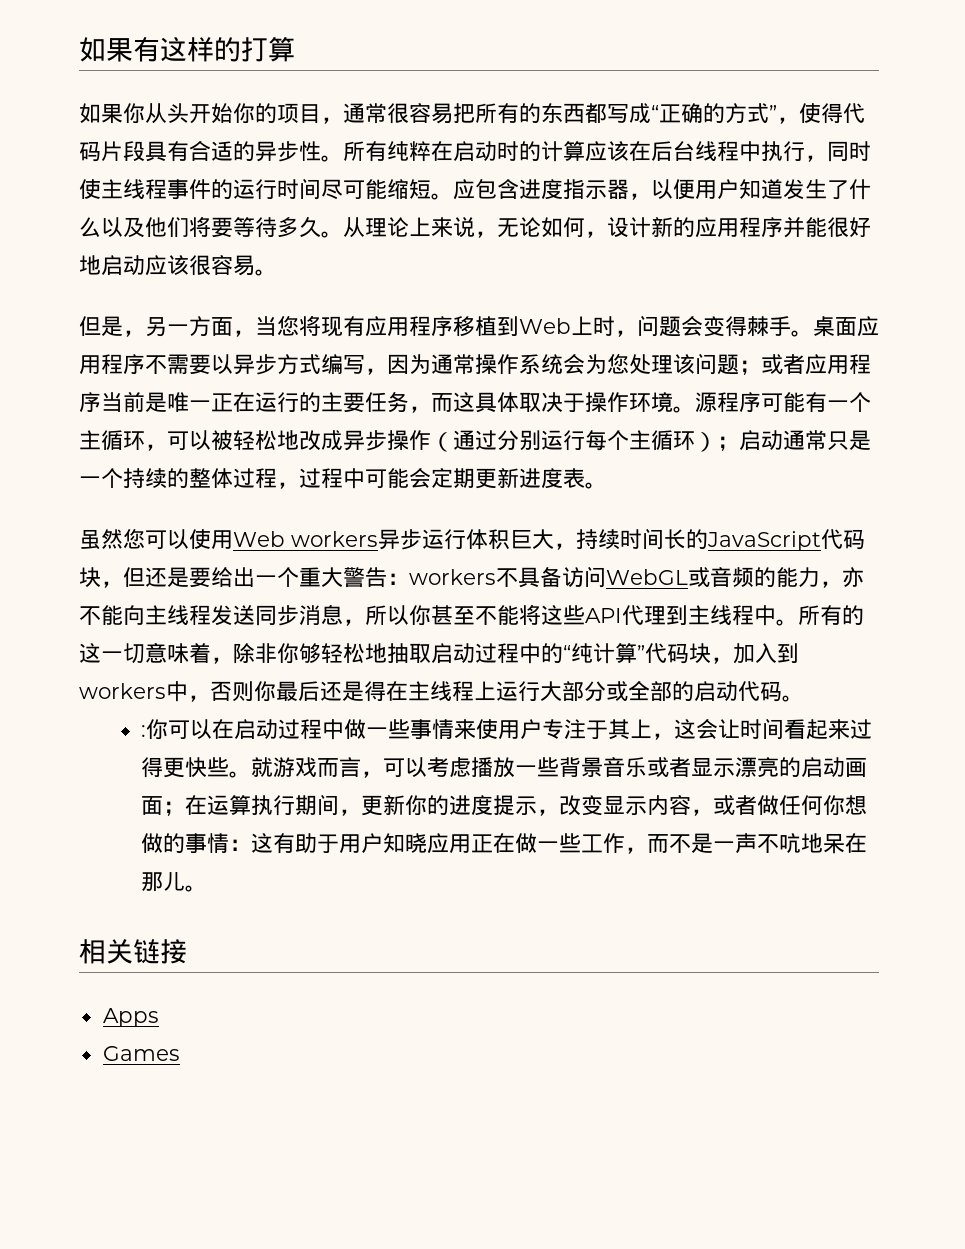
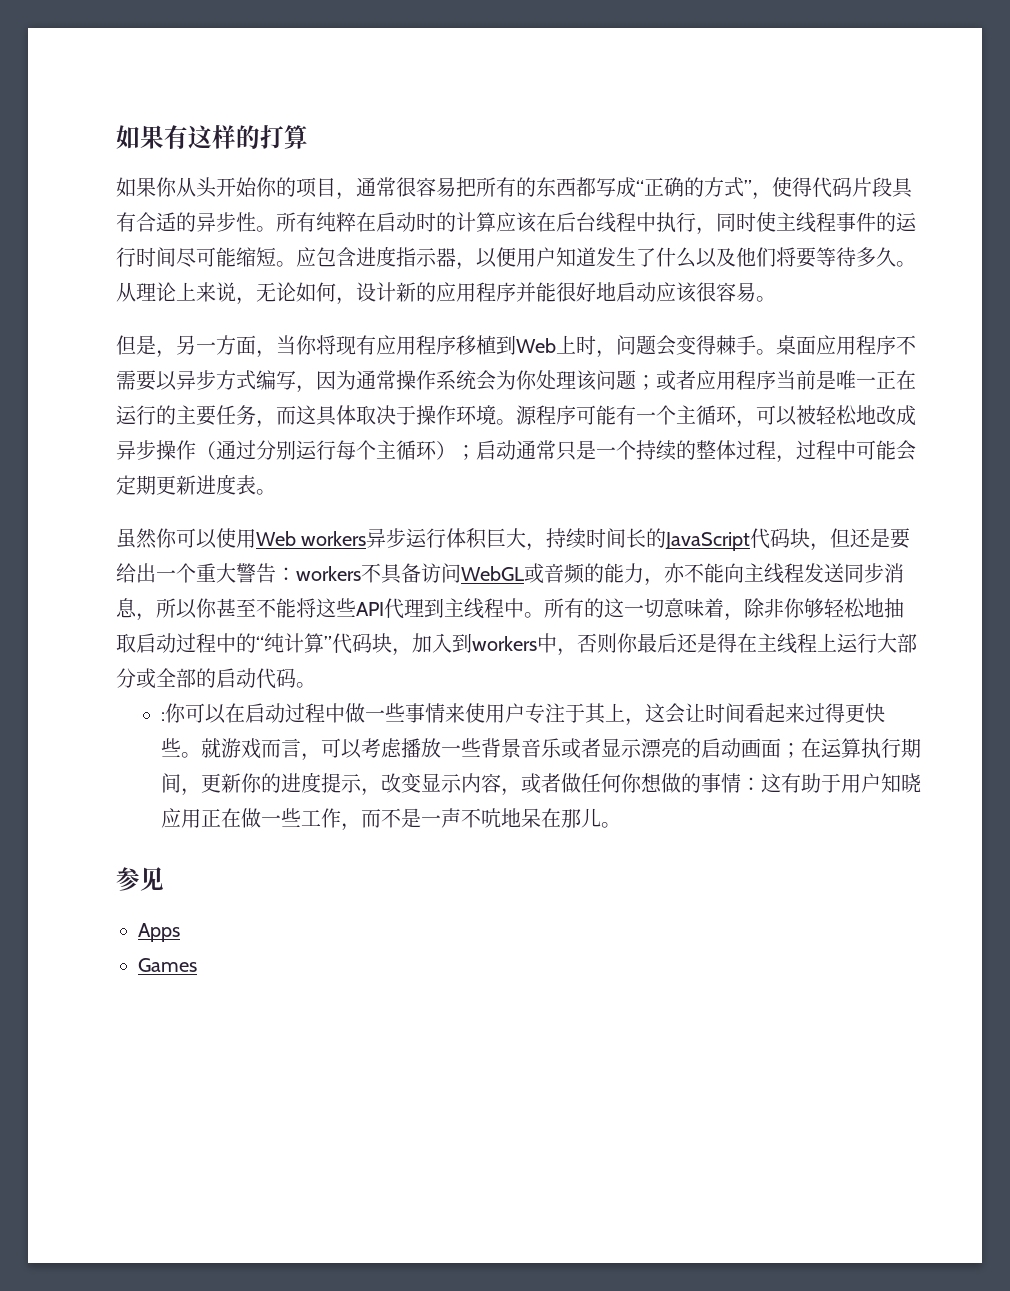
- 但是，另一方面，当您将现有应用程序移植到Web上时，问题会变得棘手。
+ 但是，另一方面，当你将现有应用程序移植到Web上时，问题会变得棘手。
- 桌面应用程序不需要以异步方式编写，因为通常操作系统会为您处理该问题；或者应用程序当前是唯一正在运行的主要任务，而这具体取决于操作环境。
+ 桌面应用程序不需要以异步方式编写，因为通常操作系统会为你处理该问题；或者应用程序当前是唯一正在运行的主要任务，而这具体取决于操作环境。
- 虽然您可以使用Web workers异步运行体积巨大，持续时间长的JavaScript代码块，但还是要给出一个重大警告：workers不具备访问WebGL或音频的能力，亦不能向主线程发送同步消息，所以你甚至不能将这些API代理到主线程中。
+ 虽然你可以使用Web workers异步运行体积巨大，持续时间长的JavaScript代码块，但还是要给出一个重大警告：workers不具备访问WebGL或音频的能力，亦不能向主线程发送同步消息，所以你甚至不能将这些API代理到主线程中。
- 相关链接
+ 参见

